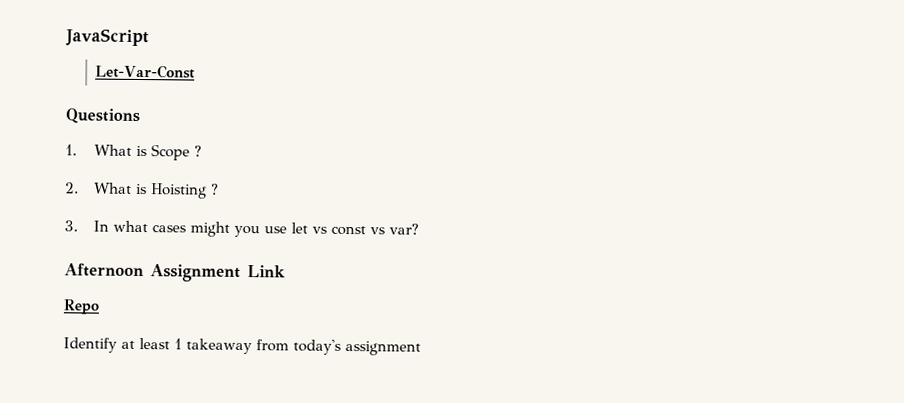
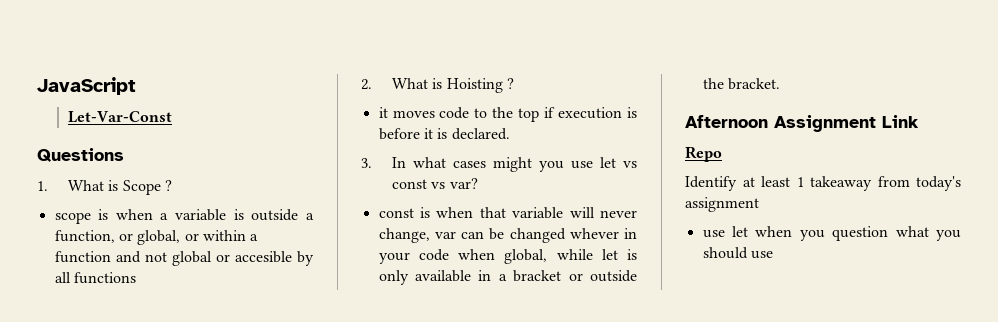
+ scope is when a variable is outside a function, or global, or within a function and not global or accesible by all functions
+ it moves code to the top if execution is before it is declared.
+ const is when that variable will never change, var can be changed whever in your code when global, while let is only available in a bracket or outside the bracket.
+ use let when you question what you should use

